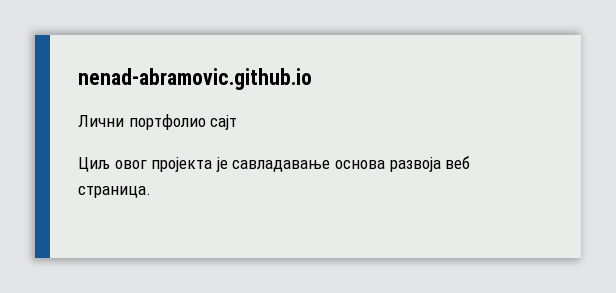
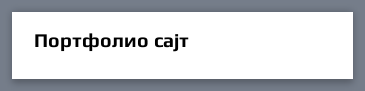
- nenad-abramovic.github.io
- Лични портфолио сајт
- Циљ овог пројекта је савладавање основа развоја веб страница.
+ Портфолио сајт

